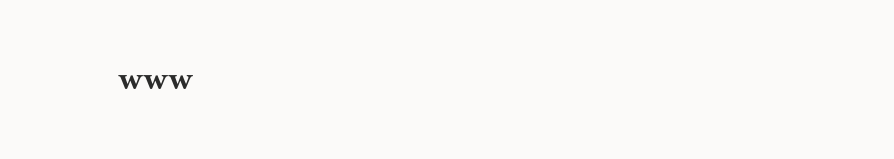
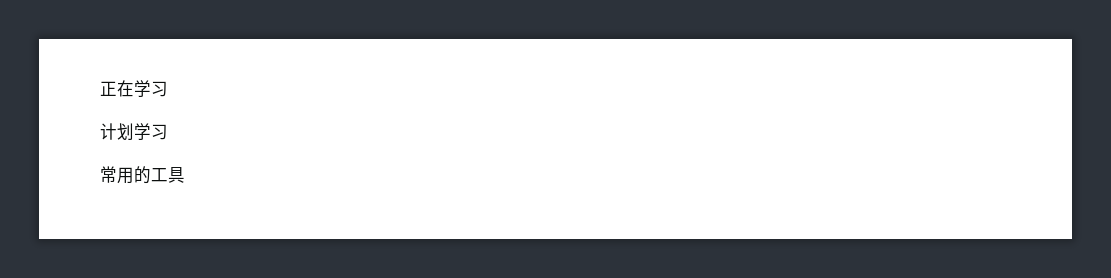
- www
+ 正在学习
+ 计划学习
+ 常用的工具

